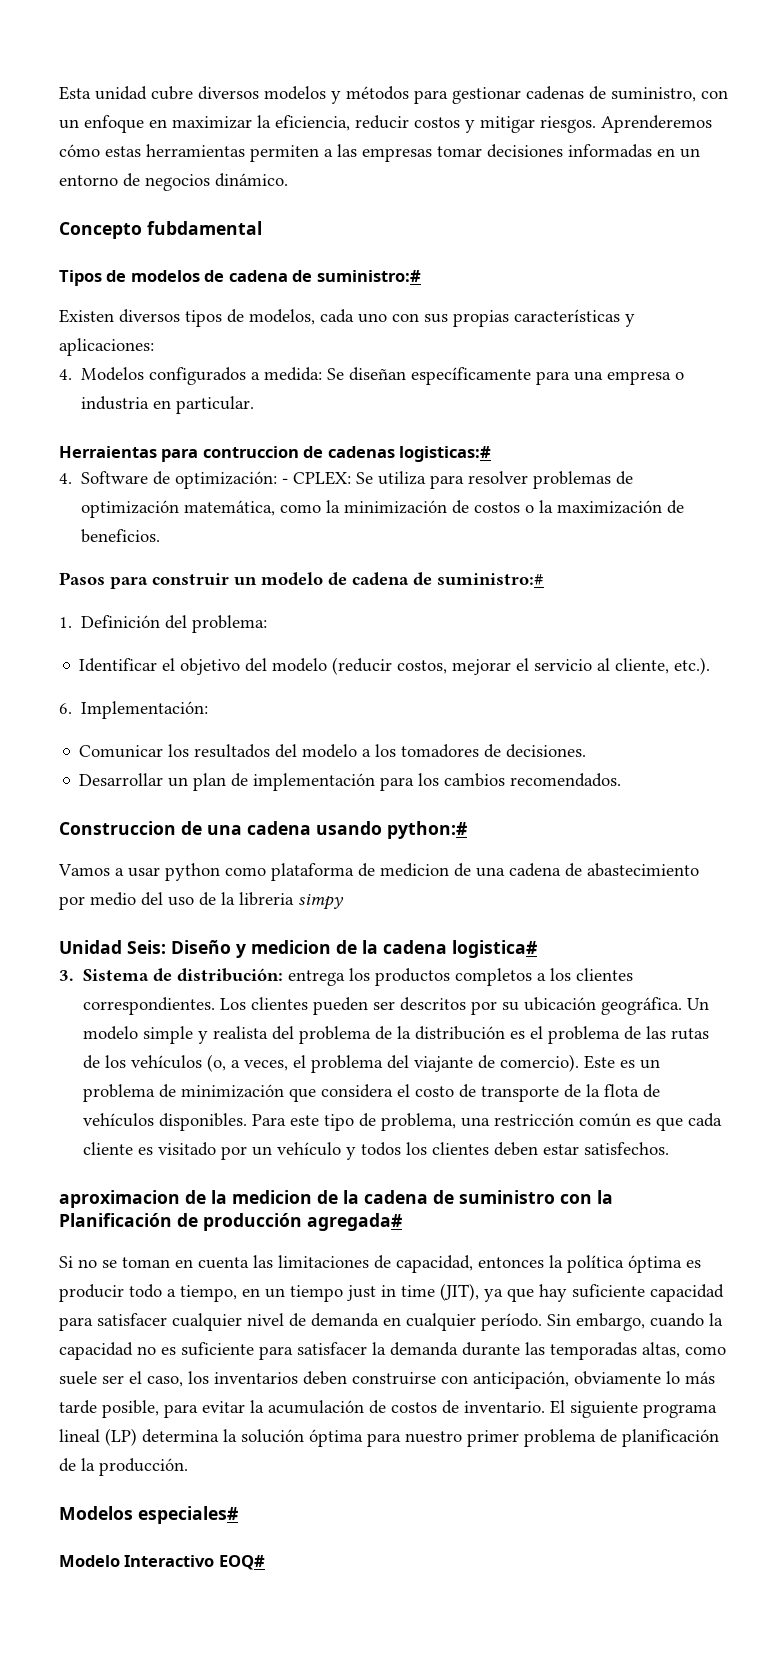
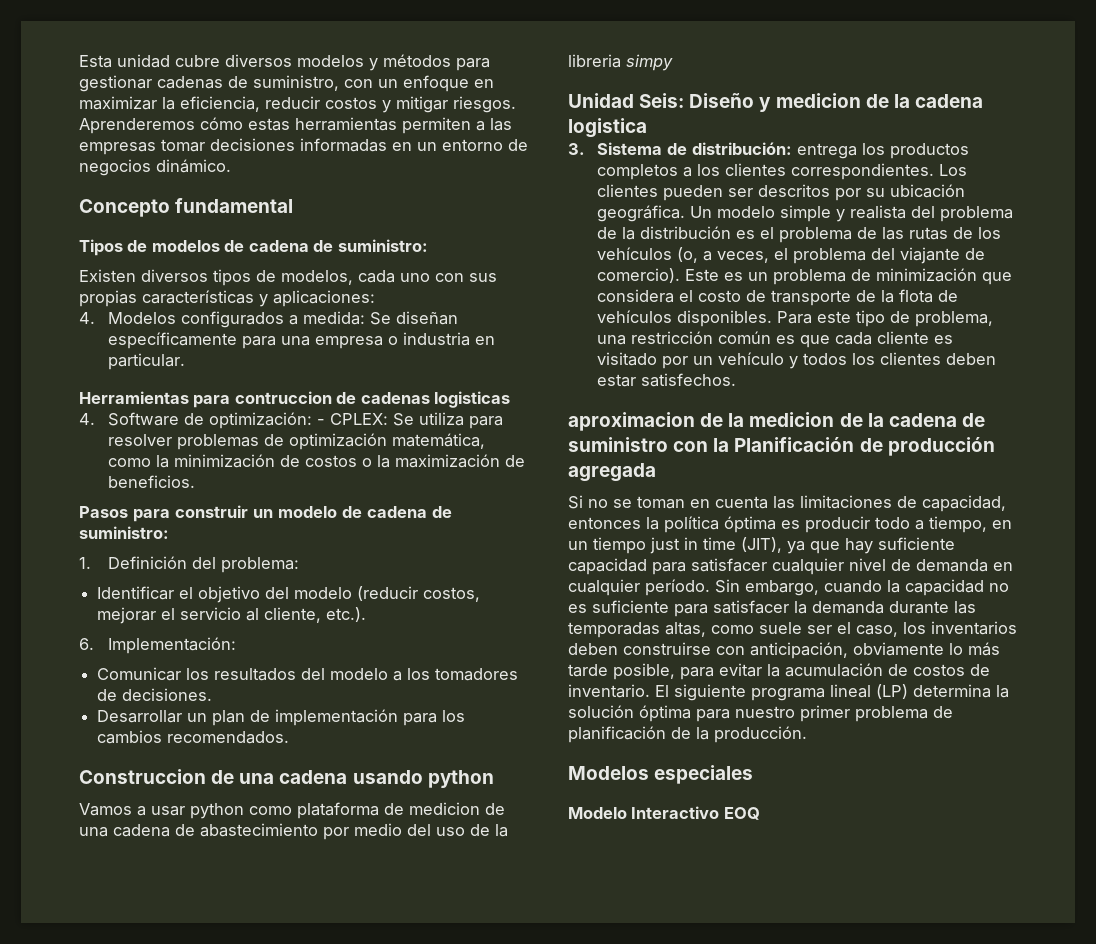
- Concepto fubdamental
+ Concepto fundamental
- Tipos de modelos de cadena de suministro:#
+ Tipos de modelos de cadena de suministro:
- Herraientas para contruccion de cadenas logisticas:#
+ Herramientas para contruccion de cadenas logisticas
- Pasos para construir un modelo de cadena de suministro:#
+ Pasos para construir un modelo de cadena de suministro:
- Construccion de una cadena usando python:#
+ Construccion de una cadena usando python
- Unidad Seis: Diseño y medicion de la cadena logistica#
+ Unidad Seis: Diseño y medicion de la cadena logistica
- aproximacion de la medicion de la cadena de suministro con la Planificación de producción agregada#
+ aproximacion de la medicion de la cadena de suministro con la Planificación de producción agregada
- Modelos especiales#
+ Modelos especiales
- Modelo Interactivo EOQ#
+ Modelo Interactivo EOQ

